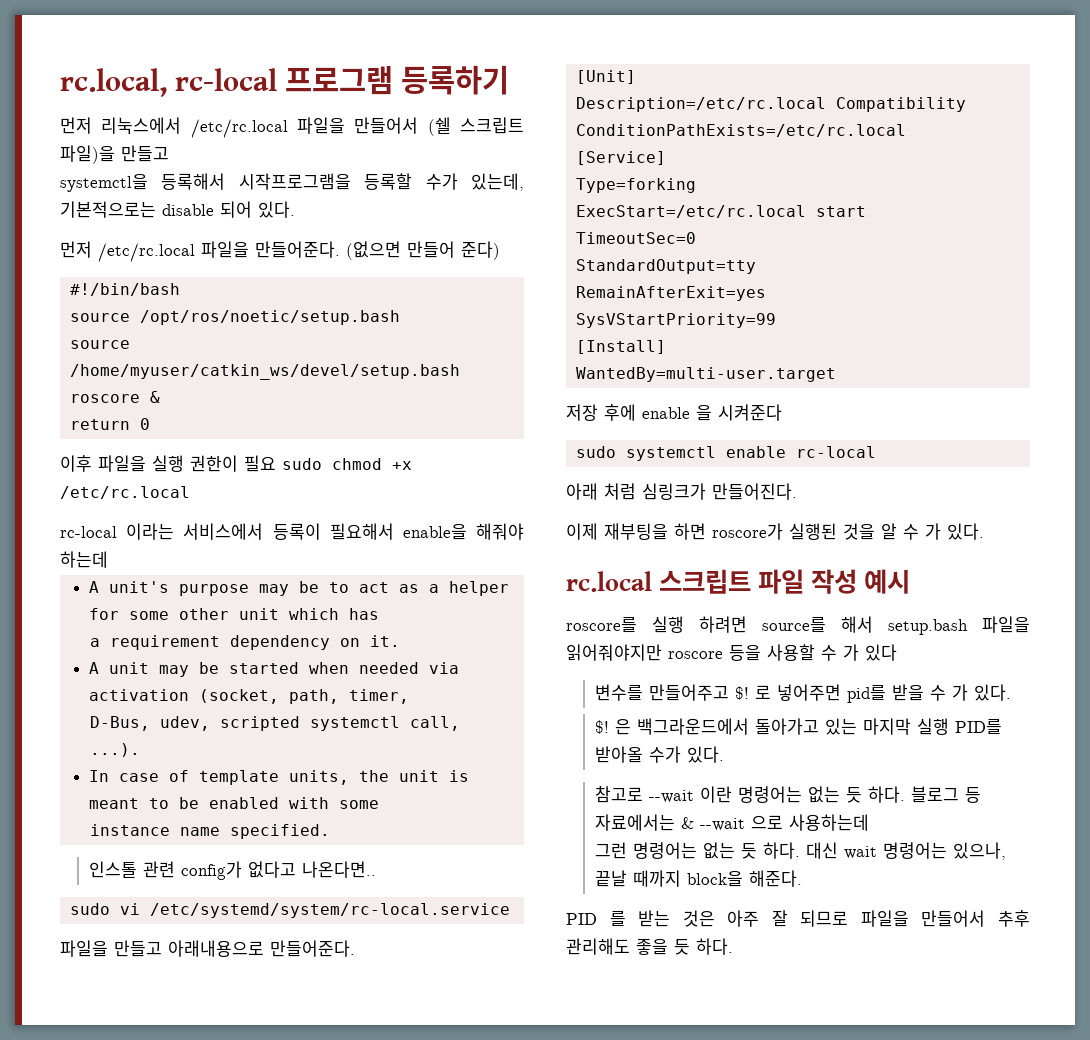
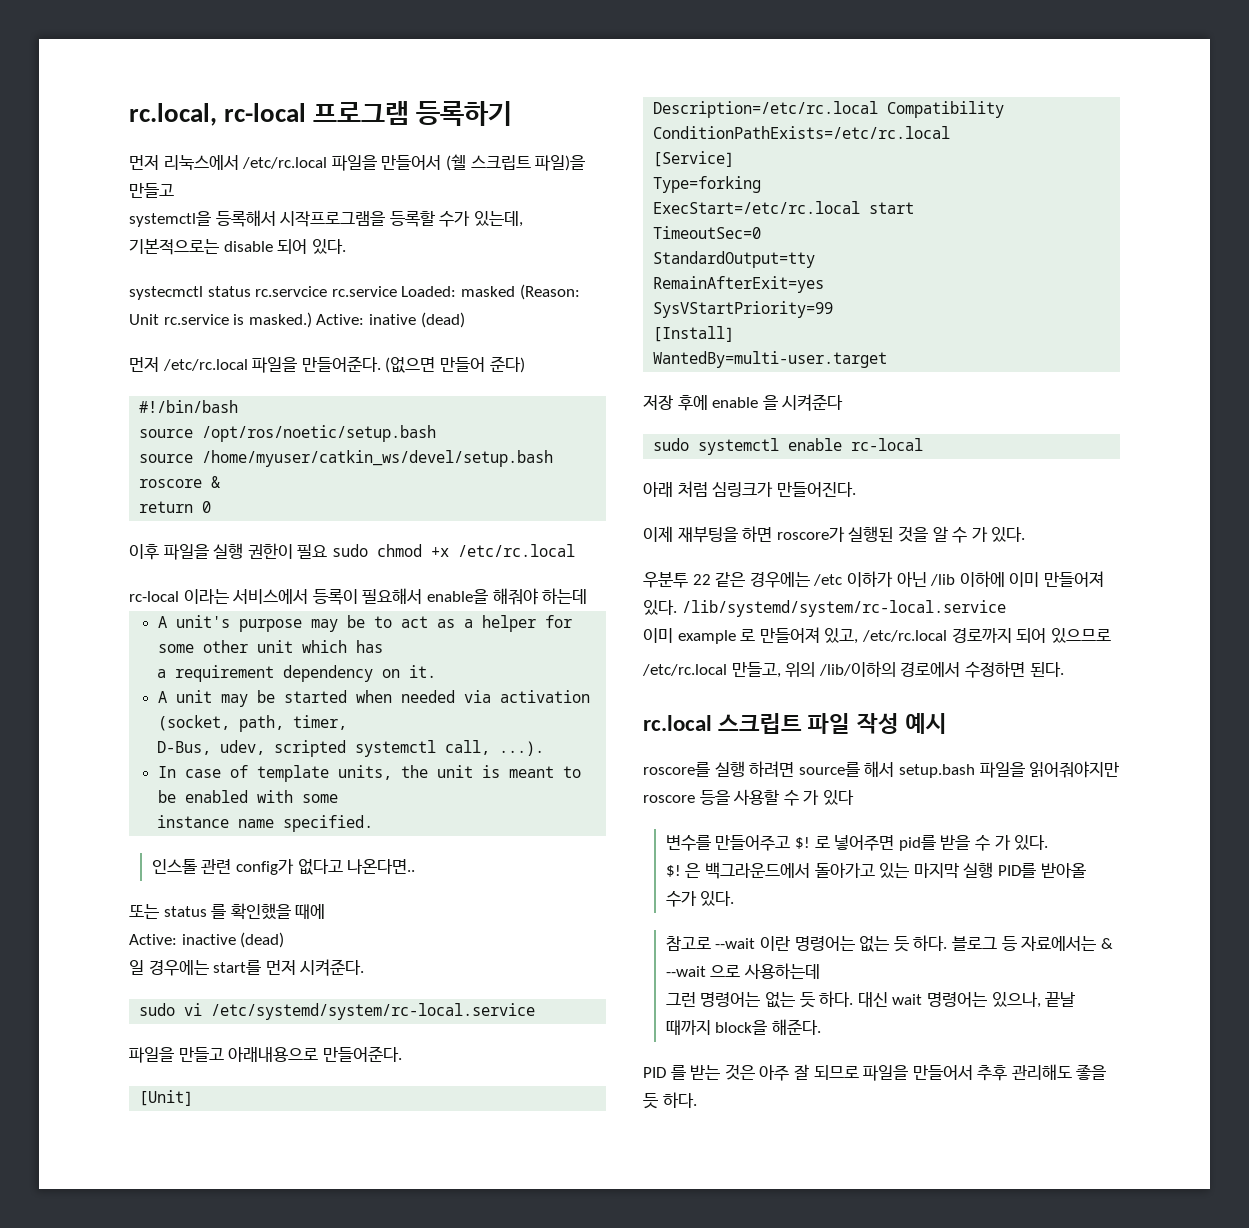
+ systecmctl status rc.servcice rc.service Loaded: masked (Reason: Unit rc.service is masked.) Active: inative (dead)
+ 또는 status 를 확인했을 때에
+ Active: inactive (dead)
+ 일 경우에는 start를 먼저 시켜준다.
+ 우분투 22 같은 경우에는 /etc 이하가 아닌 /lib 이하에 이미 만들어져 있다. /lib/systemd/system/rc-local.service
+ 이미 example 로 만들어져 있고, /etc/rc.local 경로까지 되어 있으므로
+ /etc/rc.local 만들고, 위의 /lib/이하의 경로에서 수정하면 된다.

